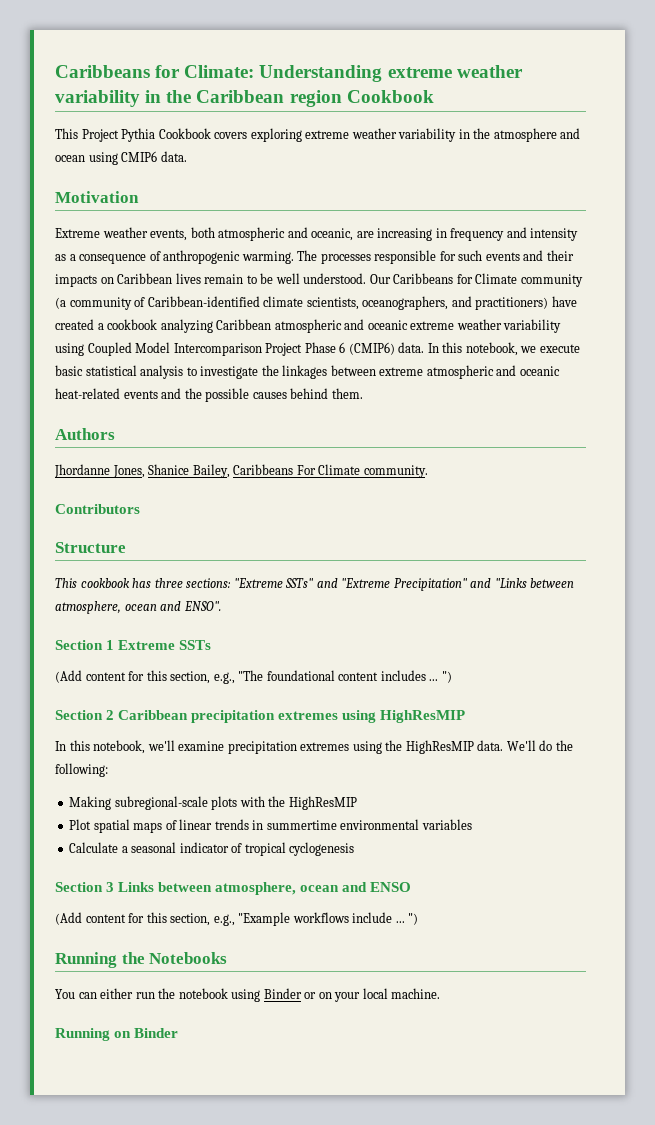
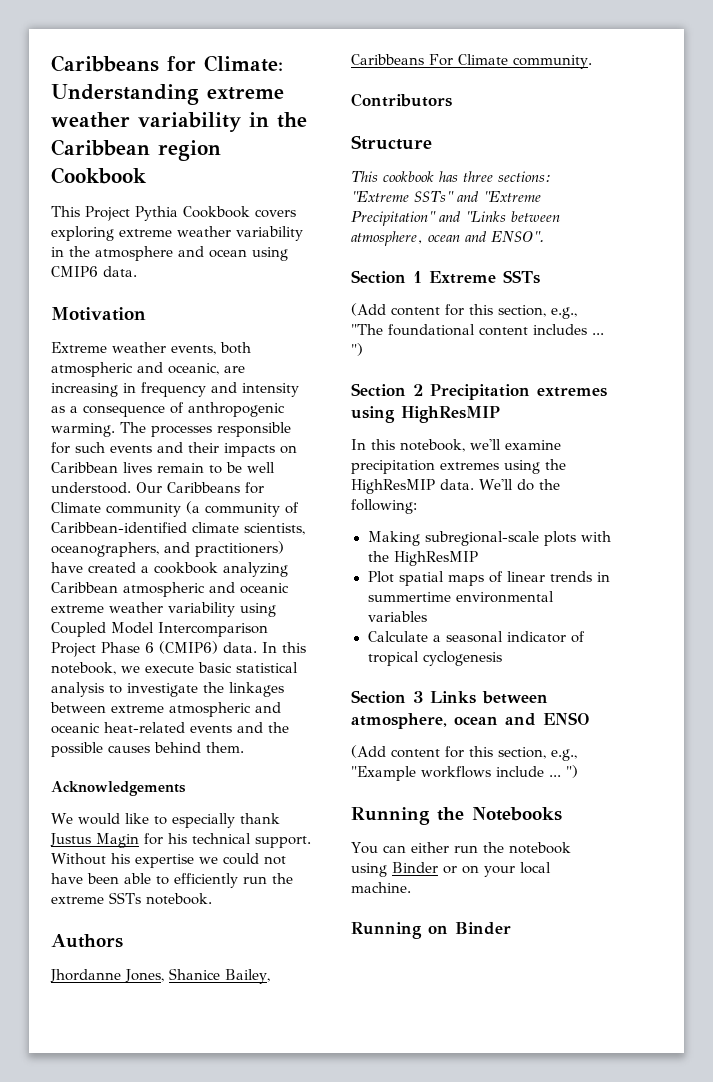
+ Acknowledgements
+ We would like to especially thank Justus Magin for his technical support. Without his expertise we could not have been able to efficiently run the extreme SSTs notebook.
- Section 2 Caribbean precipitation extremes using HighResMIP
+ Section 2 Precipitation extremes using HighResMIP

